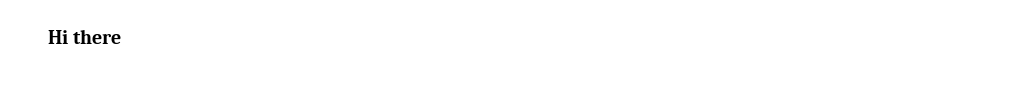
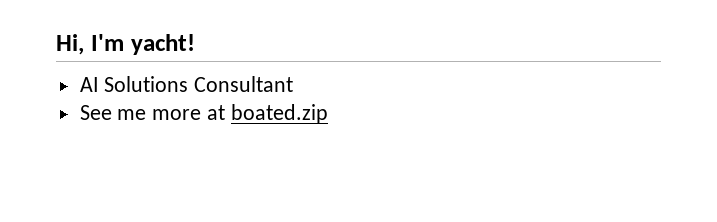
- Hi there
+ Hi, I'm yacht!
+ AI Solutions Consultant
+ See me more at boated.zip

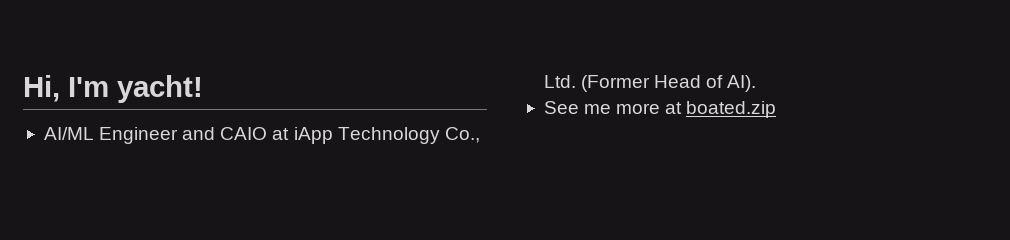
- AI Solutions Consultant
+ AI/ML Engineer and CAIO at iApp Technology Co., Ltd. (Former Head of AI).

